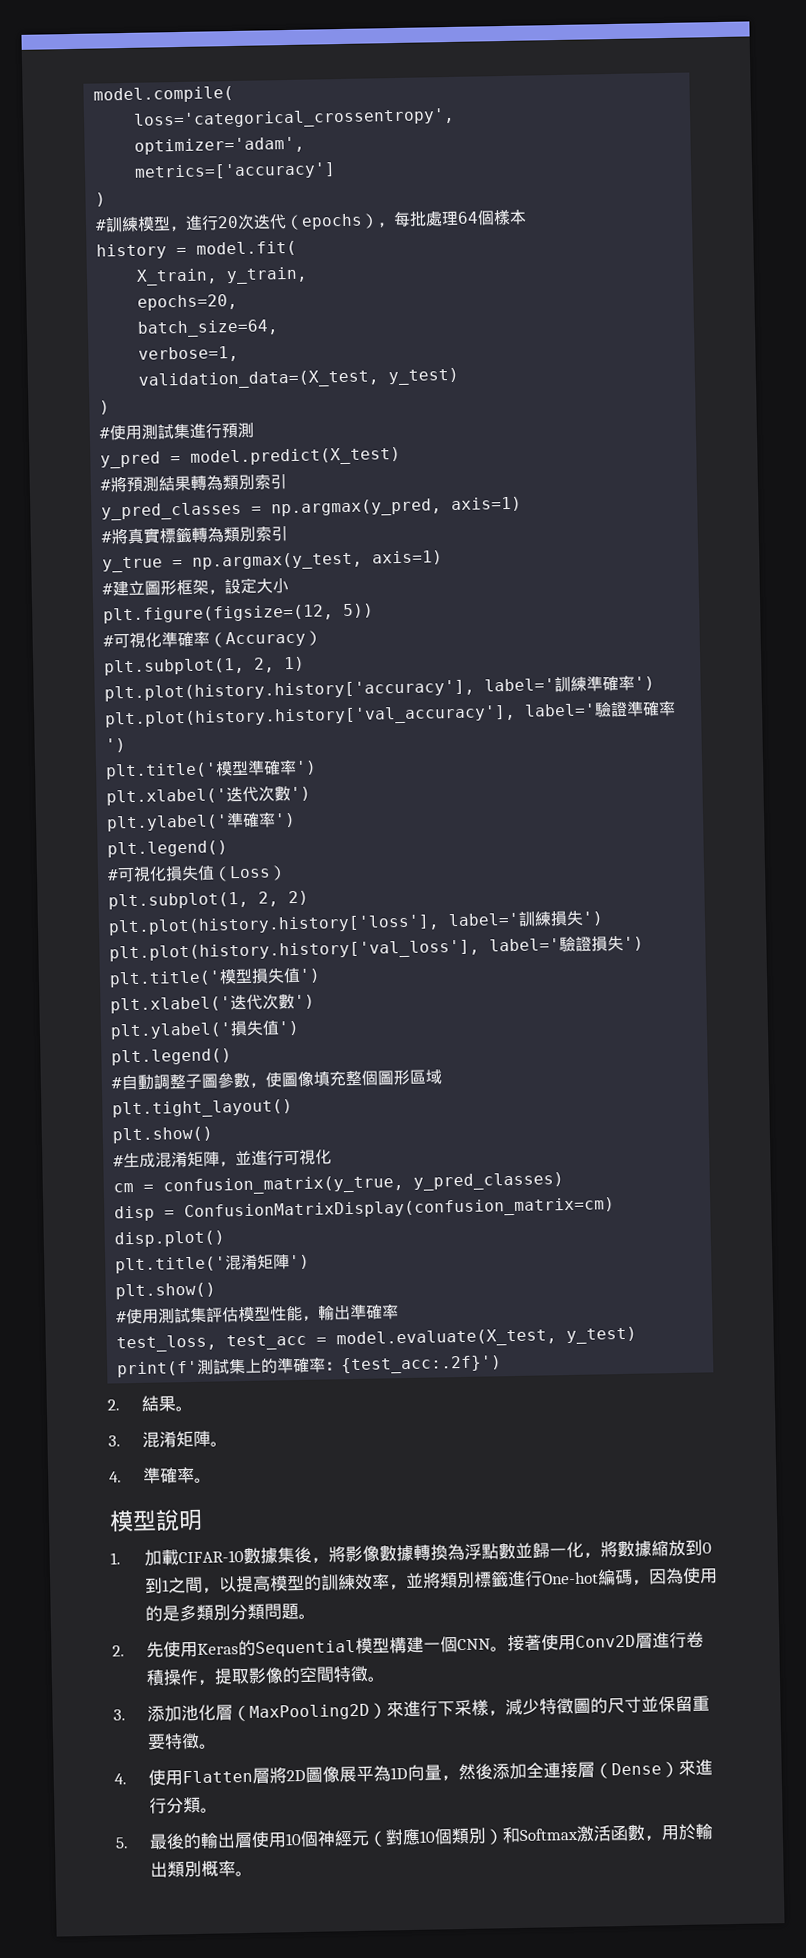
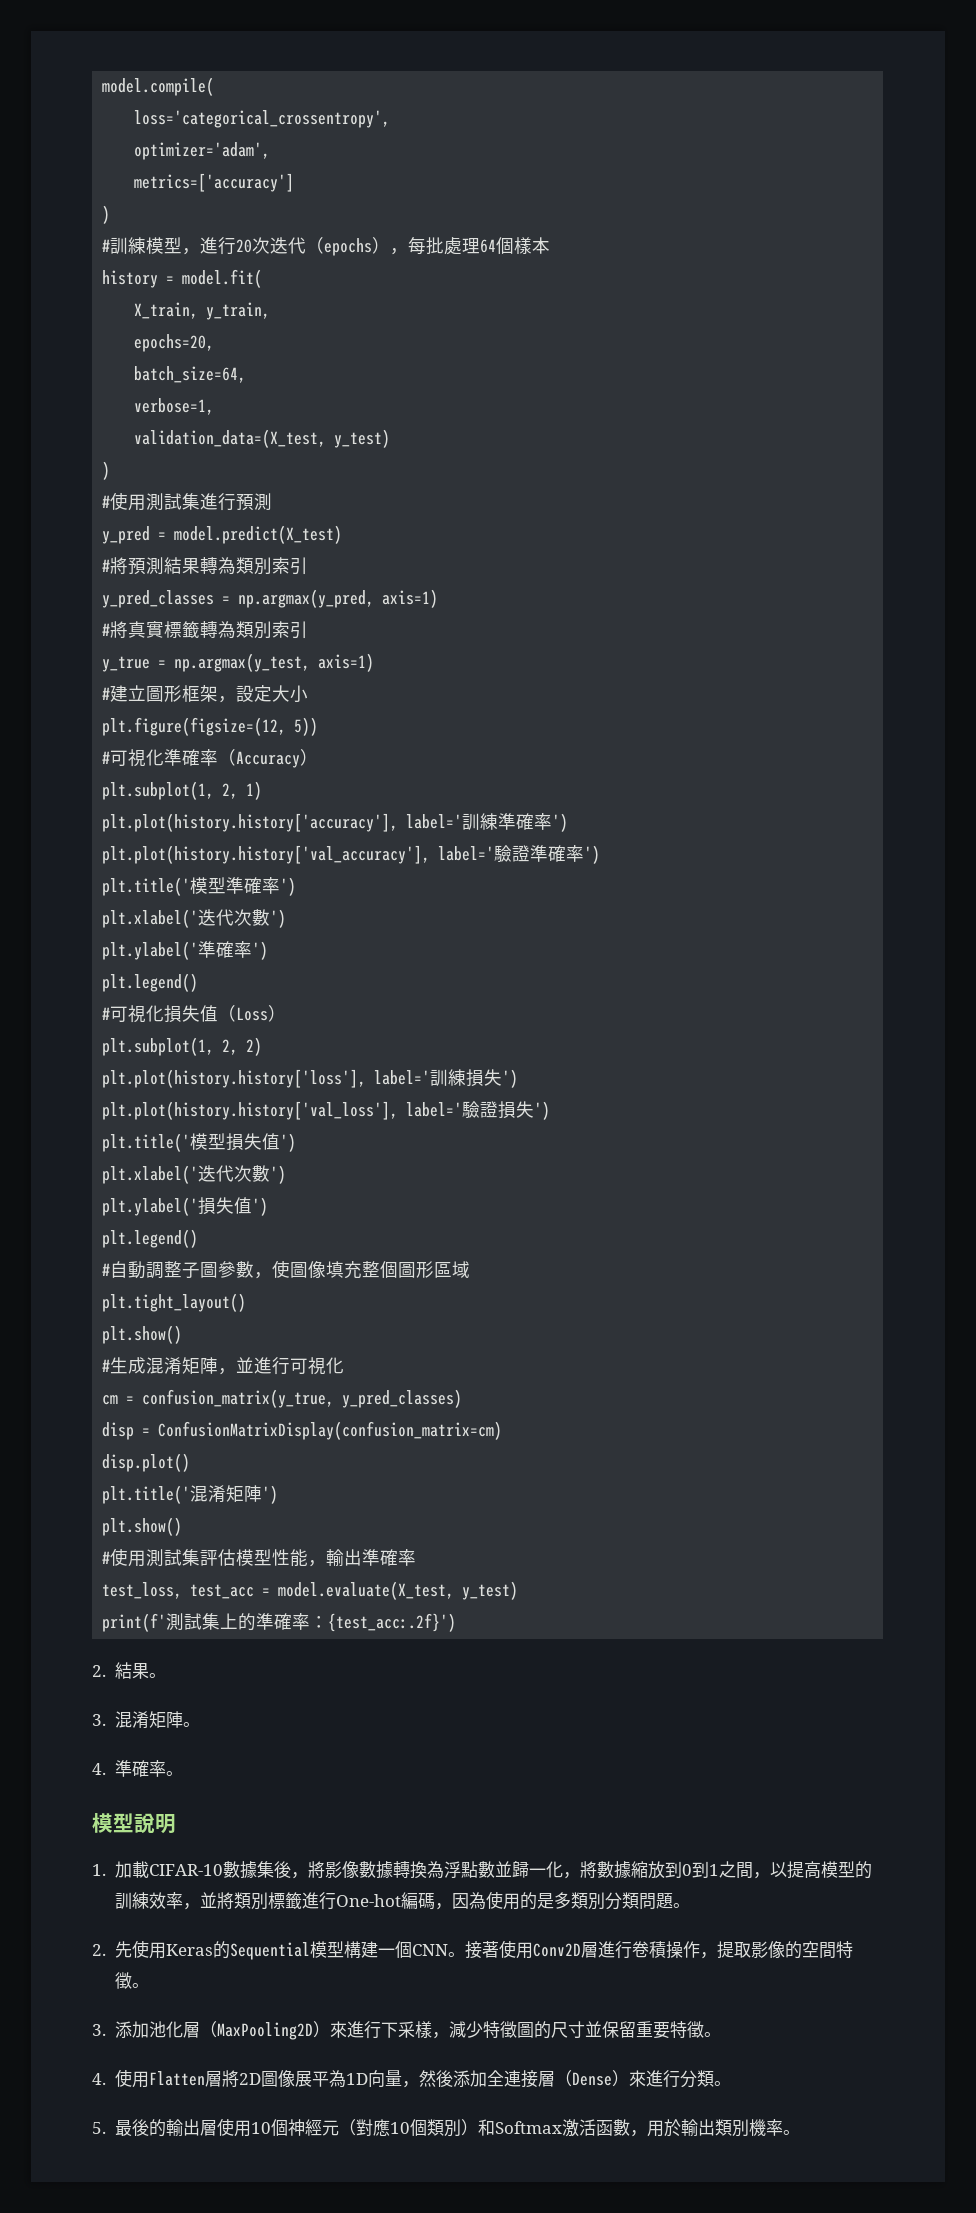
- 5.最後的輸出層使用10個神經元（對應10個類別）和Softmax激活函數，用於輸出類別概率。
+ 5.最後的輸出層使用10個神經元（對應10個類別）和Softmax激活函數，用於輸出類別機率。

